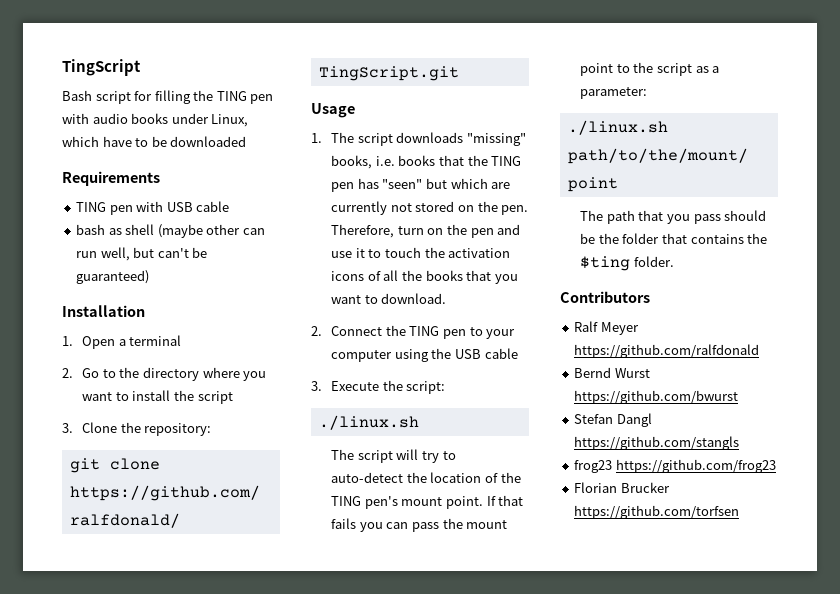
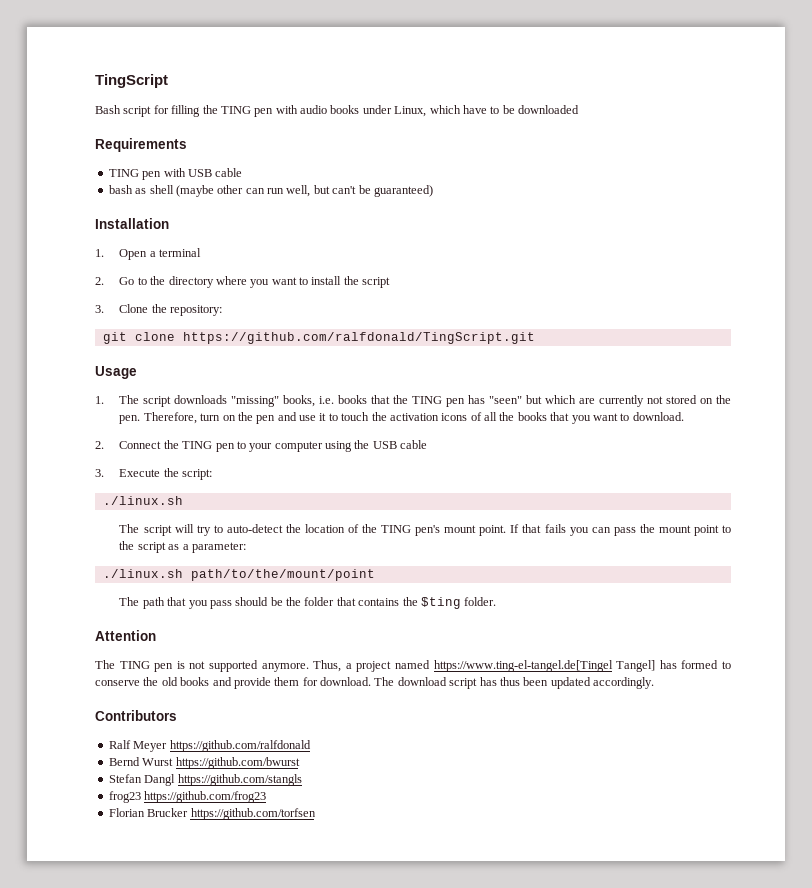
+ Attention
+ The TING pen is not supported anymore. Thus, a project named https://www.ting-el-tangel.de[Tingel Tangel] has formed to conserve the old books and provide them for download. The download script has thus been updated accordingly.

